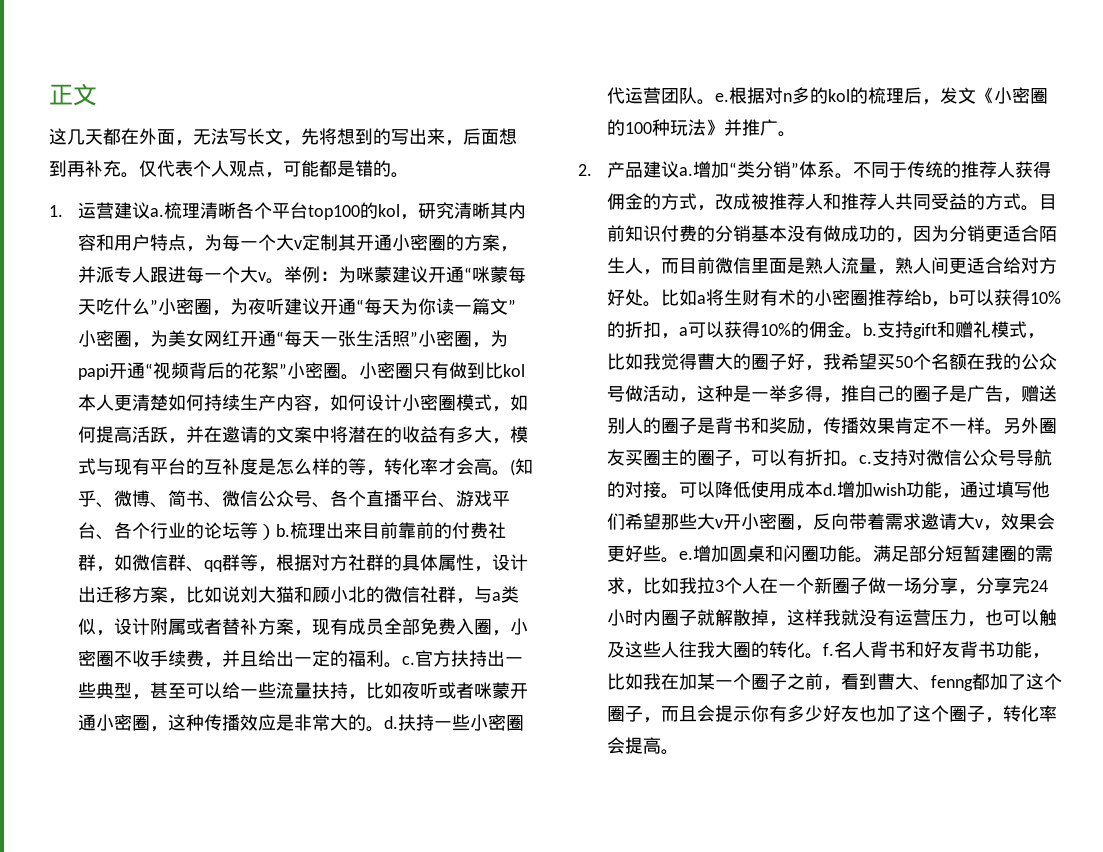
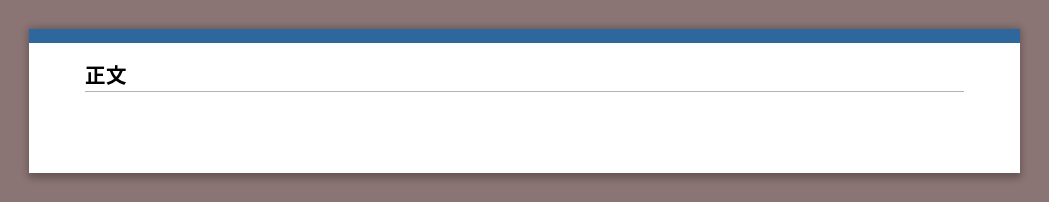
- 这几天都在外面，无法写长文，先将想到的写出来，后面想到再补充。仅代表个人观点，可能都是错的。
- 1.运营建议a.梳理清晰各个平台top100的kol，研究清晰其内容和用户特点，为每一个大v定制其开通小密圈的方案，并派专人跟进每一个大v。举例：为咪蒙建议开通“咪蒙每天吃什么”小密圈，为夜听建议开通“每天为你读一篇文”小密圈，为美女网红开通“每天一张生活照”小密圈，为papi开通“视频背后的花絮”小密圈。小密圈只有做到比kol本人更清楚如何持续生产内容，如何设计小密圈模式，如何提高活跃，并在邀请的文案中将潜在的收益有多大，模式与现有平台的互补度是怎么样的等，转化率才会高。(知乎、微博、简书、微信公众号、各个直播平台、游戏平台、各个行业的论坛等）b.梳理出来目前靠前的付费社群，如微信群、qq群等，根据对方社群的具体属性，设计出迁移方案，比如说刘大猫和顾小北的微信社群，与a类似，设计附属或者替补方案，现有成员全部免费入圈，小密圈不收手续费，并且给出一定的福利。c.官方扶持出一些典型，甚至可以给一些流量扶持，比如夜听或者咪蒙开通小密圈，这种传播效应是非常大的。d.扶持一些小密圈代运营团队。e.根据对n多的kol的梳理后，发文《小密圈的100种玩法》并推广。
- 2.产品建议a.增加“类分销”体系。不同于传统的推荐人获得佣金的方式，改成被推荐人和推荐人共同受益的方式。目前知识付费的分销基本没有做成功的，因为分销更适合陌生人，而目前微信里面是熟人流量，熟人间更适合给对方好处。比如a将生财有术的小密圈推荐给b，b可以获得10%的折扣，a可以获得10%的佣金。b.支持gift和赠礼模式，比如我觉得曹大的圈子好，我希望买50个名额在我的公众号做活动，这种是一举多得，推自己的圈子是广告，赠送别人的圈子是背书和奖励，传播效果肯定不一样。另外圈友买圈主的圈子，可以有折扣。c.支持对微信公众号导航的对接。可以降低使用成本d.增加wish功能，通过填写他们希望那些大v开小密圈，反向带着需求邀请大v，效果会更好些。e.增加圆桌和闪圈功能。满足部分短暂建圈的需求，比如我拉3个人在一个新圈子做一场分享，分享完24小时内圈子就解散掉，这样我就没有运营压力，也可以触及这些人往我大圈的转化。f.名人背书和好友背书功能，比如我在加某一个圈子之前，看到曹大、fenng都加了这个圈子，而且会提示你有多少好友也加了这个圈子，转化率会提高。

